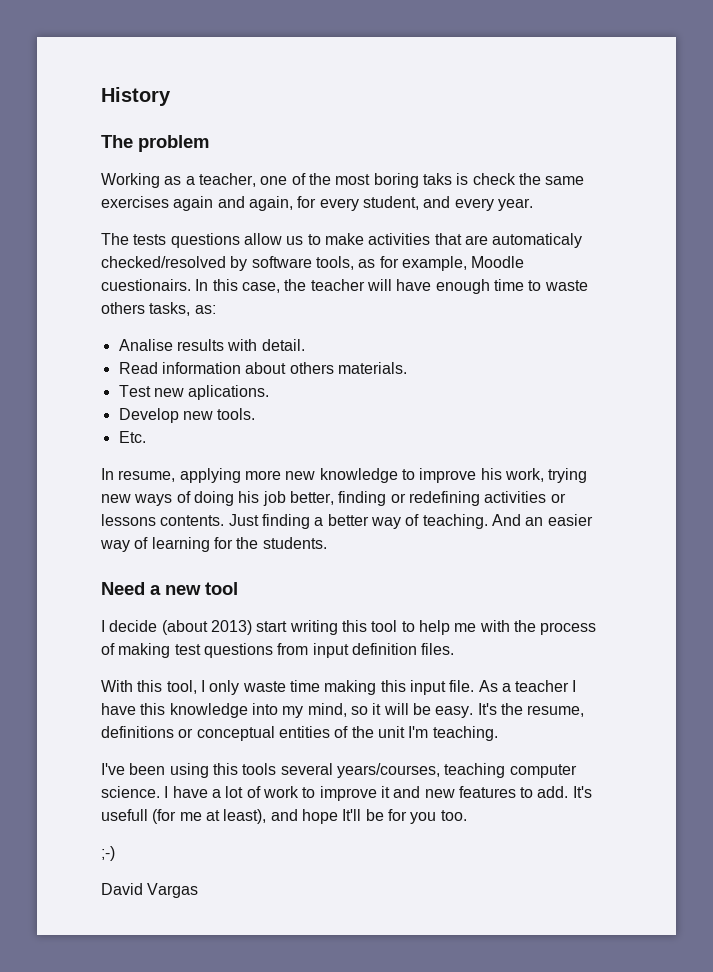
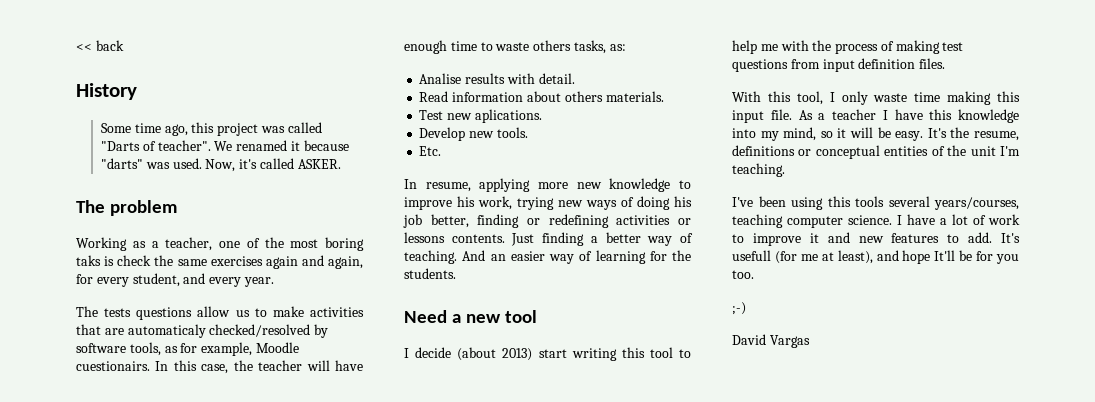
+ << back
+ Some time ago, this project was called "Darts of teacher". We renamed it because "darts" was used. Now, it's called ASKER.

